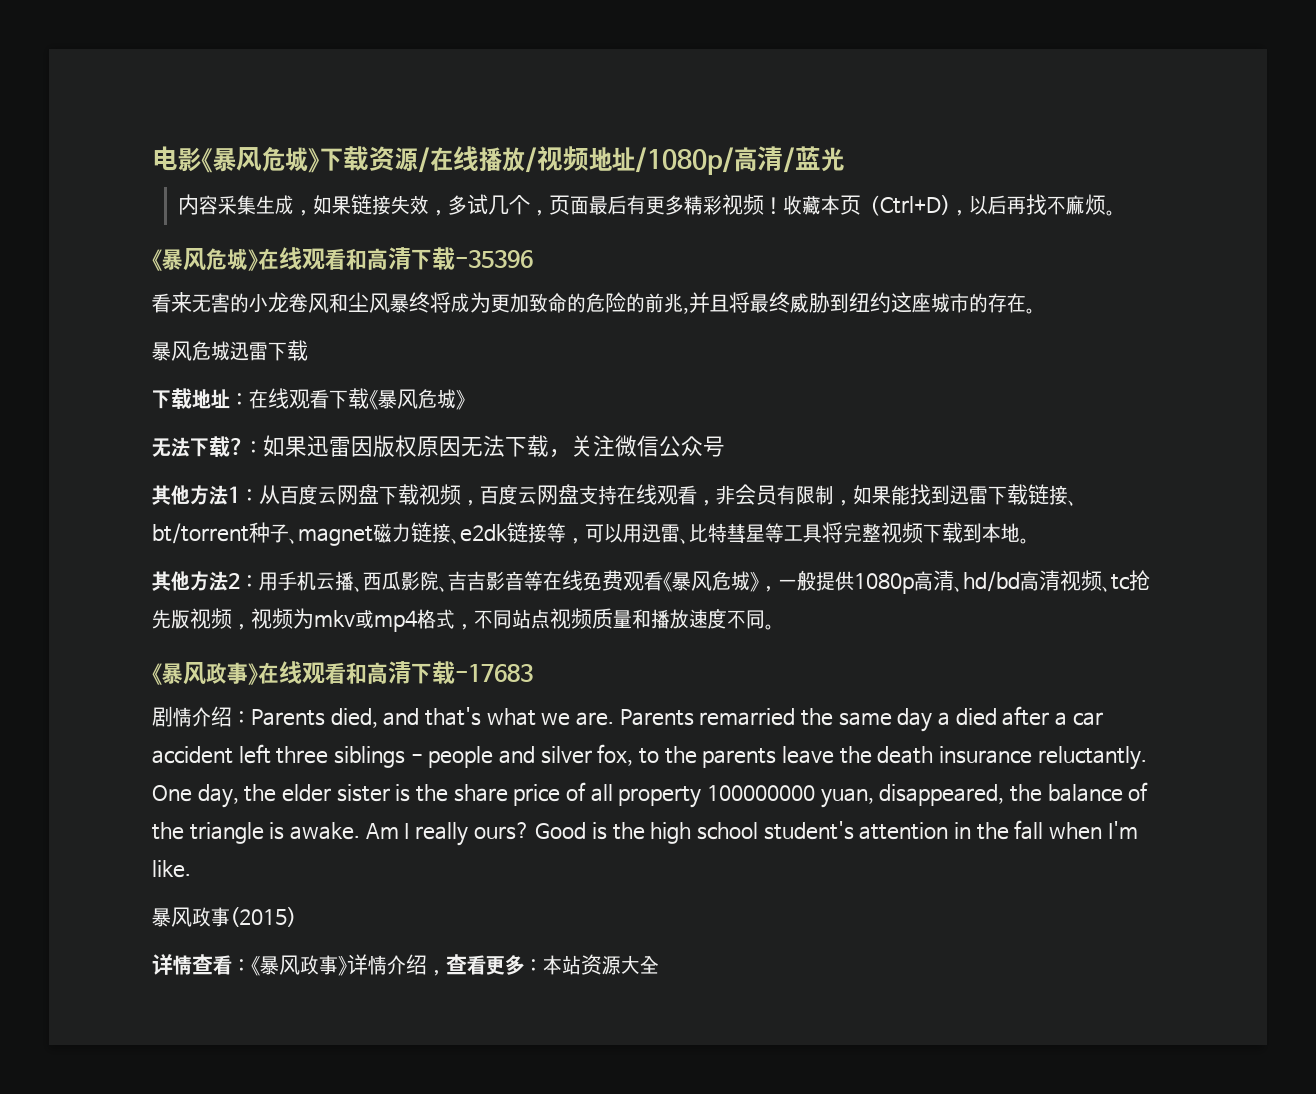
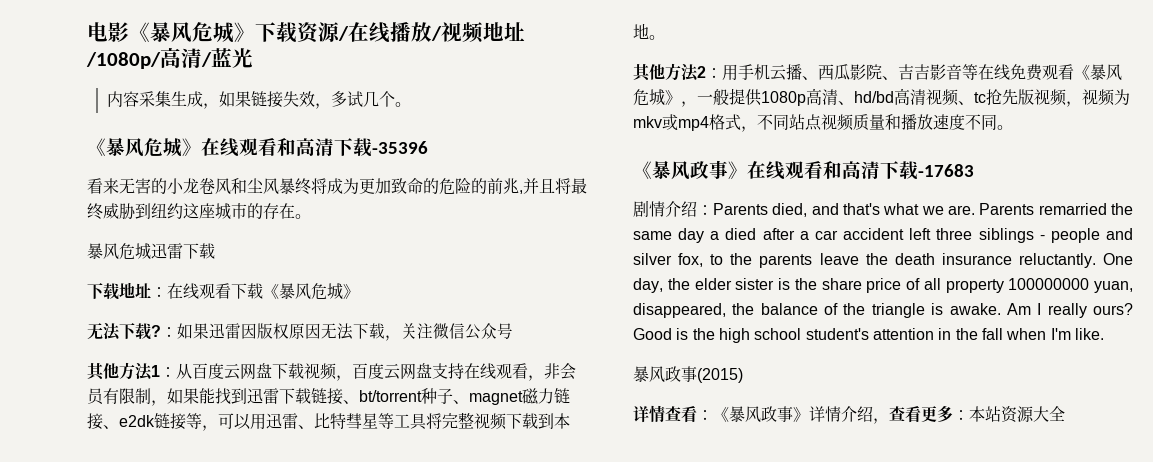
- 内容采集生成，如果链接失效，多试几个，页面最后有更多精彩视频！收藏本页（Ctrl+D)，以后再找不麻烦。
+ 内容采集生成，如果链接失效，多试几个。

